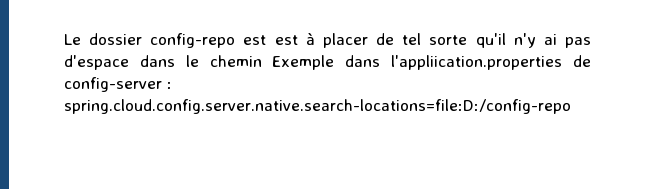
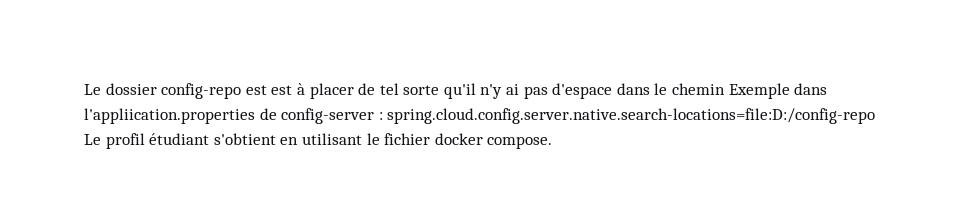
- Le dossier config-repo est est à placer de tel sorte qu'il n'y ai pas d'espace dans le chemin Exemple dans l'appliication.properties de config-server : spring.cloud.config.server.native.search-locations=file:D:/config-repo
+ Le dossier config-repo est est à placer de tel sorte qu'il n'y ai pas d'espace dans le chemin Exemple dans l'appliication.properties de config-server : spring.cloud.config.server.native.search-locations=file:D:/config-repo Le profil étudiant s'obtient en utilisant le fichier docker compose.

